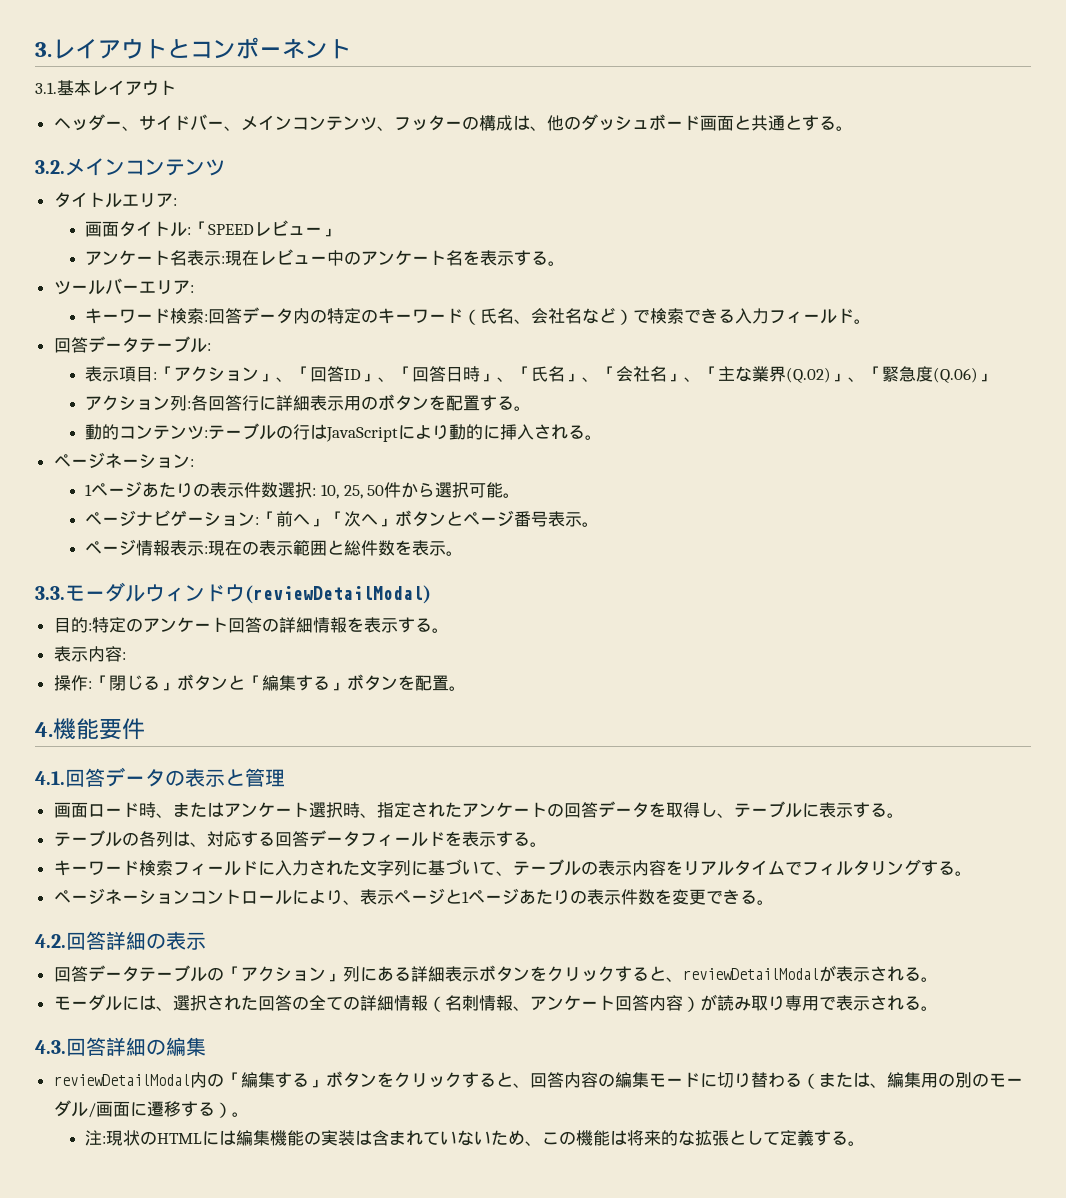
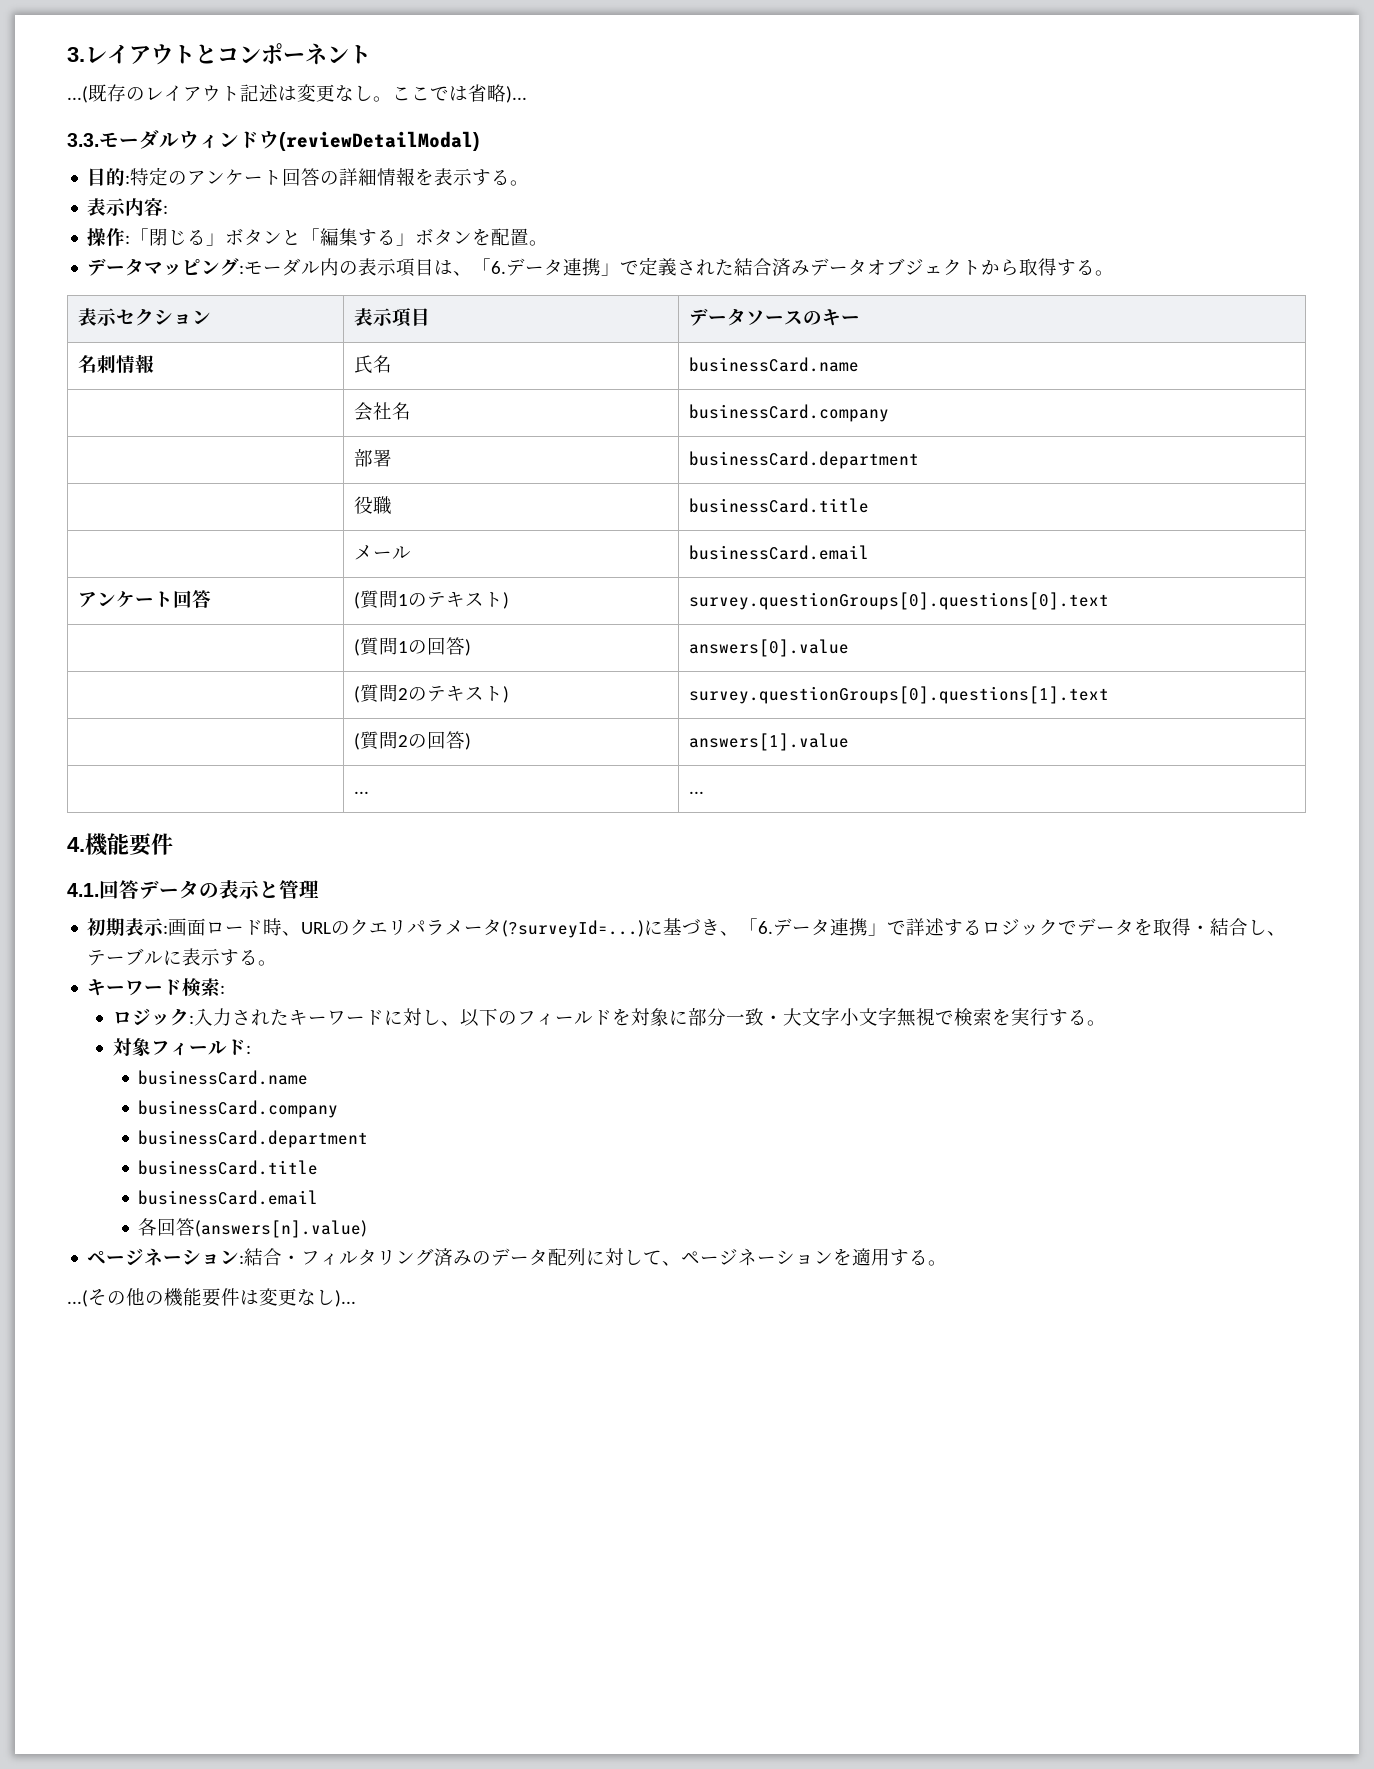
- 3.1.基本レイアウト
- ヘッダー、サイドバー、メインコンテンツ、フッターの構成は、他のダッシュボード画面と共通とする。
- 3.2.メインコンテンツ
- タイトルエリア:
- 画面タイトル:「SPEEDレビュー」
- アンケート名表示:現在レビュー中のアンケート名を表示する。
- ツールバーエリア:
- キーワード検索:回答データ内の特定のキーワード（氏名、会社名など）で検索できる入力フィールド。
- 回答データテーブル:
- 表示項目:「アクション」、「回答ID」、「回答日時」、「氏名」、「会社名」、「主な業界(Q.02)」、「緊急度(Q.06)」
- アクション列:各回答行に詳細表示用のボタンを配置する。
- 動的コンテンツ:テーブルの行はJavaScriptにより動的に挿入される。
- ページネーション:
- 1ページあたりの表示件数選択: 10, 25, 50件から選択可能。
- ページナビゲーション:「前へ」「次へ」ボタンとページ番号表示。
- ページ情報表示:現在の表示範囲と総件数を表示。
+ ...(既存のレイアウト記述は変更なし。ここでは省略)...
+ データマッピング:モーダル内の表示項目は、「6.データ連携」で定義された結合済みデータオブジェクトから取得する。
+ 表示セクション | 表示項目 | データソースのキー
+ 名刺情報 | 氏名 | businessCard.name
+ | 会社名 | businessCard.company
+ | 部署 | businessCard.department
+ | 役職 | businessCard.title
+ | メール | businessCard.email
+ アンケート回答 | (質問1のテキスト) | survey.questionGroups[0].questions[0].text
+ | (質問1の回答) | answers[0].value
+ | (質問2のテキスト) | survey.questionGroups[0].questions[1].text
+ | (質問2の回答) | answers[1].value
+ | ... | ...
- 画面ロード時、またはアンケート選択時、指定されたアンケートの回答データを取得し、テーブルに表示する。
+ 初期表示:画面ロード時、URLのクエリパラメータ(?surveyId=...)に基づき、「6.データ連携」で詳述するロジックでデータを取得・結合し、テーブルに表示する。
- テーブルの各列は、対応する回答データフィールドを表示する。
- キーワード検索フィールドに入力された文字列に基づいて、テーブルの表示内容をリアルタイムでフィルタリングする。
- ページネーションコントロールにより、表示ページと1ページあたりの表示件数を変更できる。
- 4.2.回答詳細の表示
- 回答データテーブルの「アクション」列にある詳細表示ボタンをクリックすると、reviewDetailModalが表示される。
- モーダルには、選択された回答の全ての詳細情報（名刺情報、アンケート回答内容）が読み取り専用で表示される。
- 4.3.回答詳細の編集
- reviewDetailModal内の「編集する」ボタンをクリックすると、回答内容の編集モードに切り替わる（または、編集用の別のモーダル/画面に遷移する）。
- 注:現状のHTMLには編集機能の実装は含まれていないため、この機能は将来的な拡張として定義する。
+ キーワード検索:
+ ロジック:入力されたキーワードに対し、以下のフィールドを対象に部分一致・大文字小文字無視で検索を実行する。
+ 対象フィールド:
+ businessCard.name
+ businessCard.company
+ businessCard.department
+ businessCard.title
+ businessCard.email
+ 各回答(answers[n].value)
+ ページネーション:結合・フィルタリング済みのデータ配列に対して、ページネーションを適用する。
+ ...(その他の機能要件は変更なし)...

